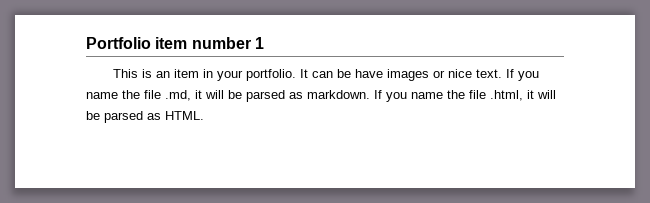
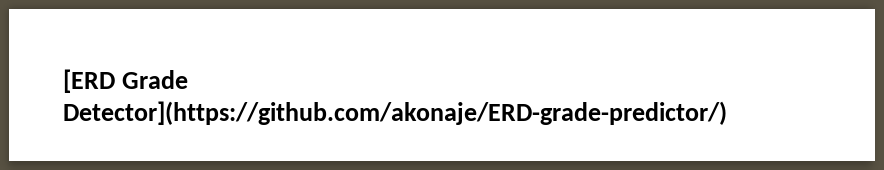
- Portfolio item number 1
- This is an item in your portfolio. It can be have images or nice text. If you name the file .md, it will be parsed as markdown. If you name the file .html, it will be parsed as HTML.
+ [ERD Grade Detector](https://github.com/akonaje/ERD-grade-predictor/)

